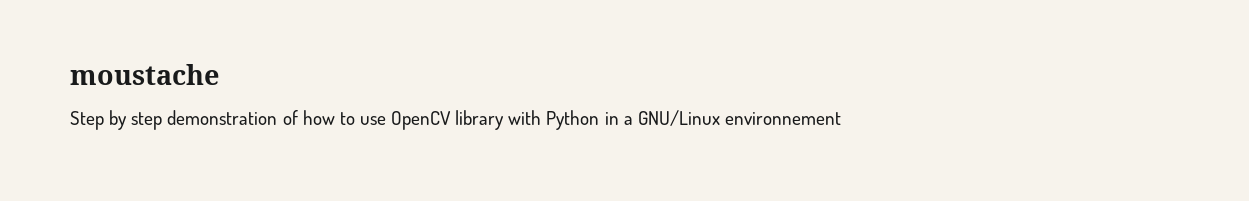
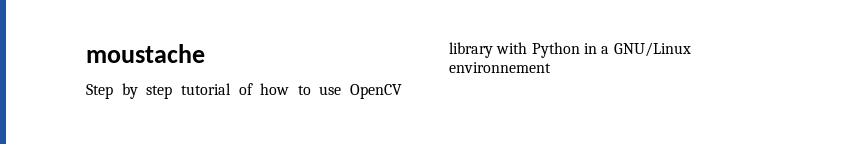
- Step by step demonstration of how to use OpenCV library with Python in a GNU/Linux environnement
+ Step by step tutorial of how to use OpenCV library with Python in a GNU/Linux environnement

